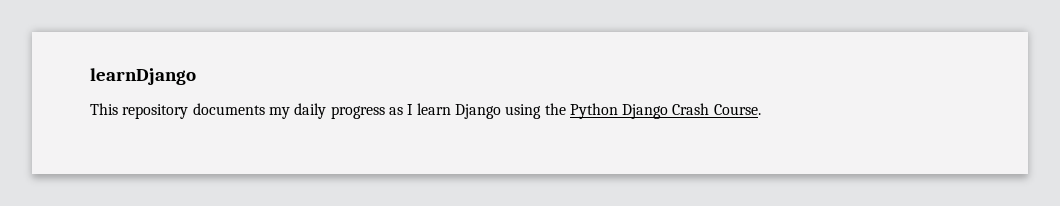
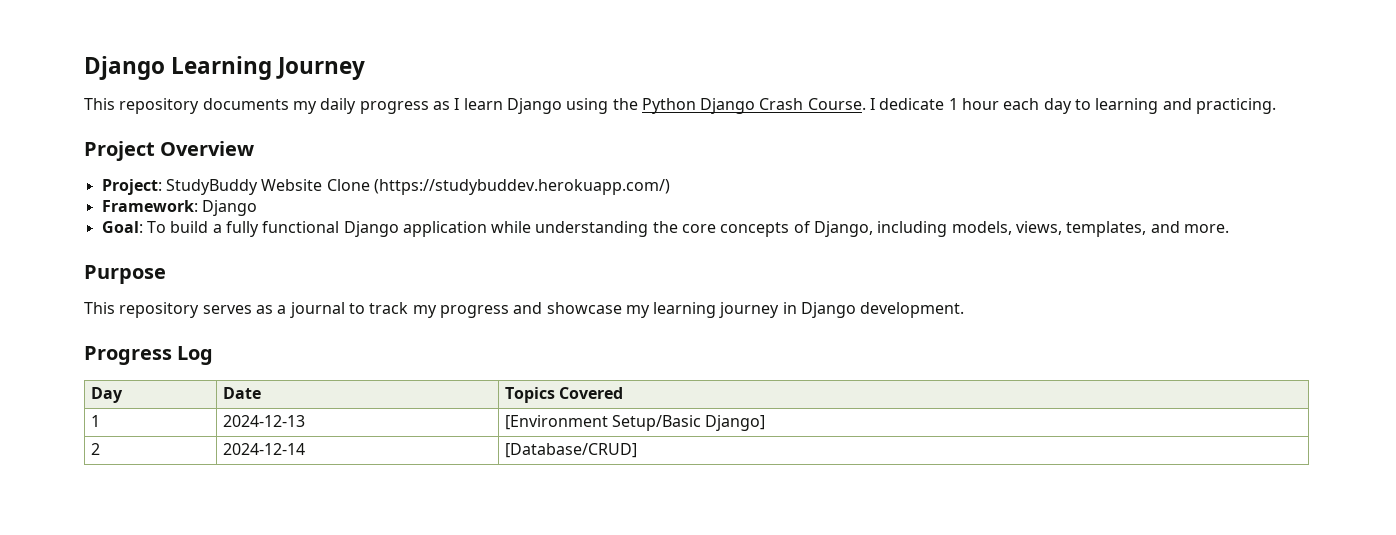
- learnDjango
+ Django Learning Journey
+ I dedicate 1 hour each day to learning and practicing.
+ Project Overview
+ Project: StudyBuddy Website Clone (https://studybuddev.herokuapp.com/)
+ Framework: Django
+ Goal: To build a fully functional Django application while understanding the core concepts of Django, including models, views, templates, and more.
+ Purpose
+ This repository serves as a journal to track my progress and showcase my learning journey in Django development.
+ Progress Log
+ Day | Date | Topics Covered
+ 1 | 2024-12-13 | [Environment Setup/Basic Django]
+ 2 | 2024-12-14 | [Database/CRUD]

